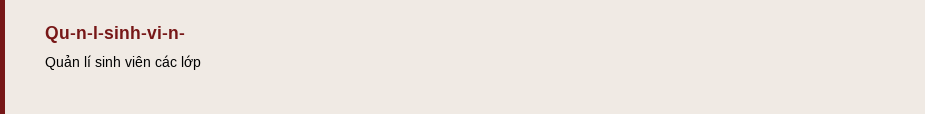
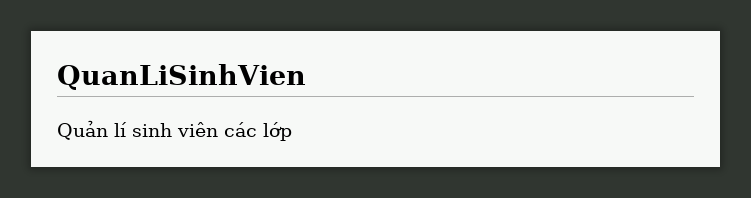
- Qu-n-l-sinh-vi-n-
+ QuanLiSinhVien

